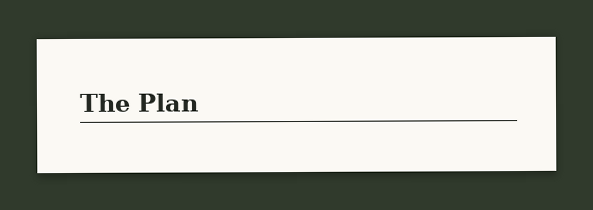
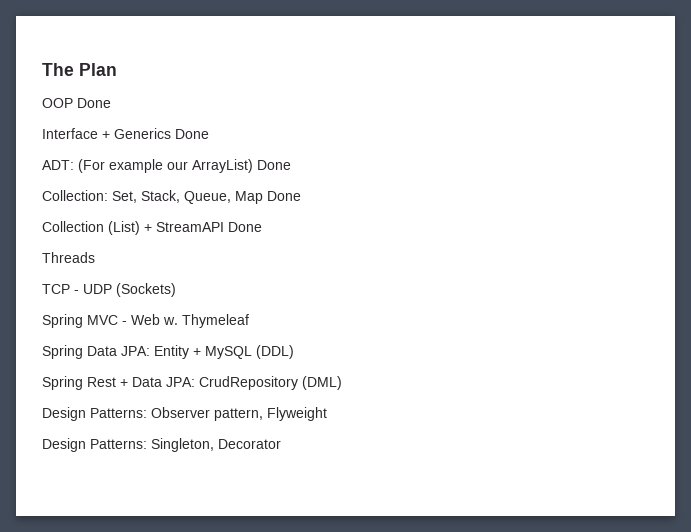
+ OOP Done
+ Interface + Generics Done
+ ADT: (For example our ArrayList) Done
+ Collection: Set, Stack, Queue, Map Done
+ Collection (List) + StreamAPI Done
+ Threads
+ TCP - UDP (Sockets)
+ Spring MVC - Web w. Thymeleaf
+ Spring Data JPA: Entity + MySQL (DDL)
+ Spring Rest + Data JPA: CrudRepository (DML)
+ Design Patterns: Observer pattern, Flyweight
+ Design Patterns: Singleton, Decorator

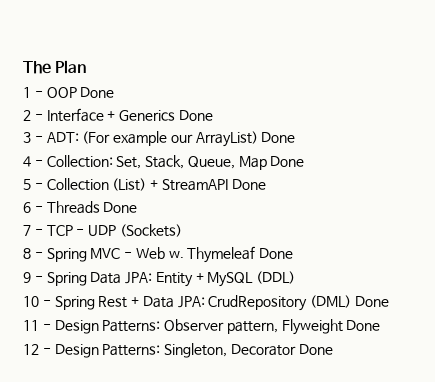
- OOP Done
+ 1 - OOP Done
- Interface + Generics Done
+ 2 - Interface + Generics Done
- ADT: (For example our ArrayList) Done
+ 3 - ADT: (For example our ArrayList) Done
- Collection: Set, Stack, Queue, Map Done
+ 4 - Collection: Set, Stack, Queue, Map Done
- Collection (List) + StreamAPI Done
+ 5 - Collection (List) + StreamAPI Done
- Threads
- TCP - UDP (Sockets)
+ 6 - Threads Done
+ 7 - TCP - UDP (Sockets)
- Spring MVC - Web w.
+ 8 - Spring MVC - Web w.
- Thymeleaf
- Spring Data JPA: Entity + MySQL (DDL)
+ Thymeleaf Done
+ 9 - Spring Data JPA: Entity + MySQL (DDL)
- Spring Rest + Data JPA: CrudRepository (DML)
- Design Patterns: Observer pattern, Flyweight
- Design Patterns: Singleton, Decorator
+ 10 - Spring Rest + Data JPA: CrudRepository (DML) Done
+ 11 - Design Patterns: Observer pattern, Flyweight Done
+ 12 - Design Patterns: Singleton, Decorator Done

